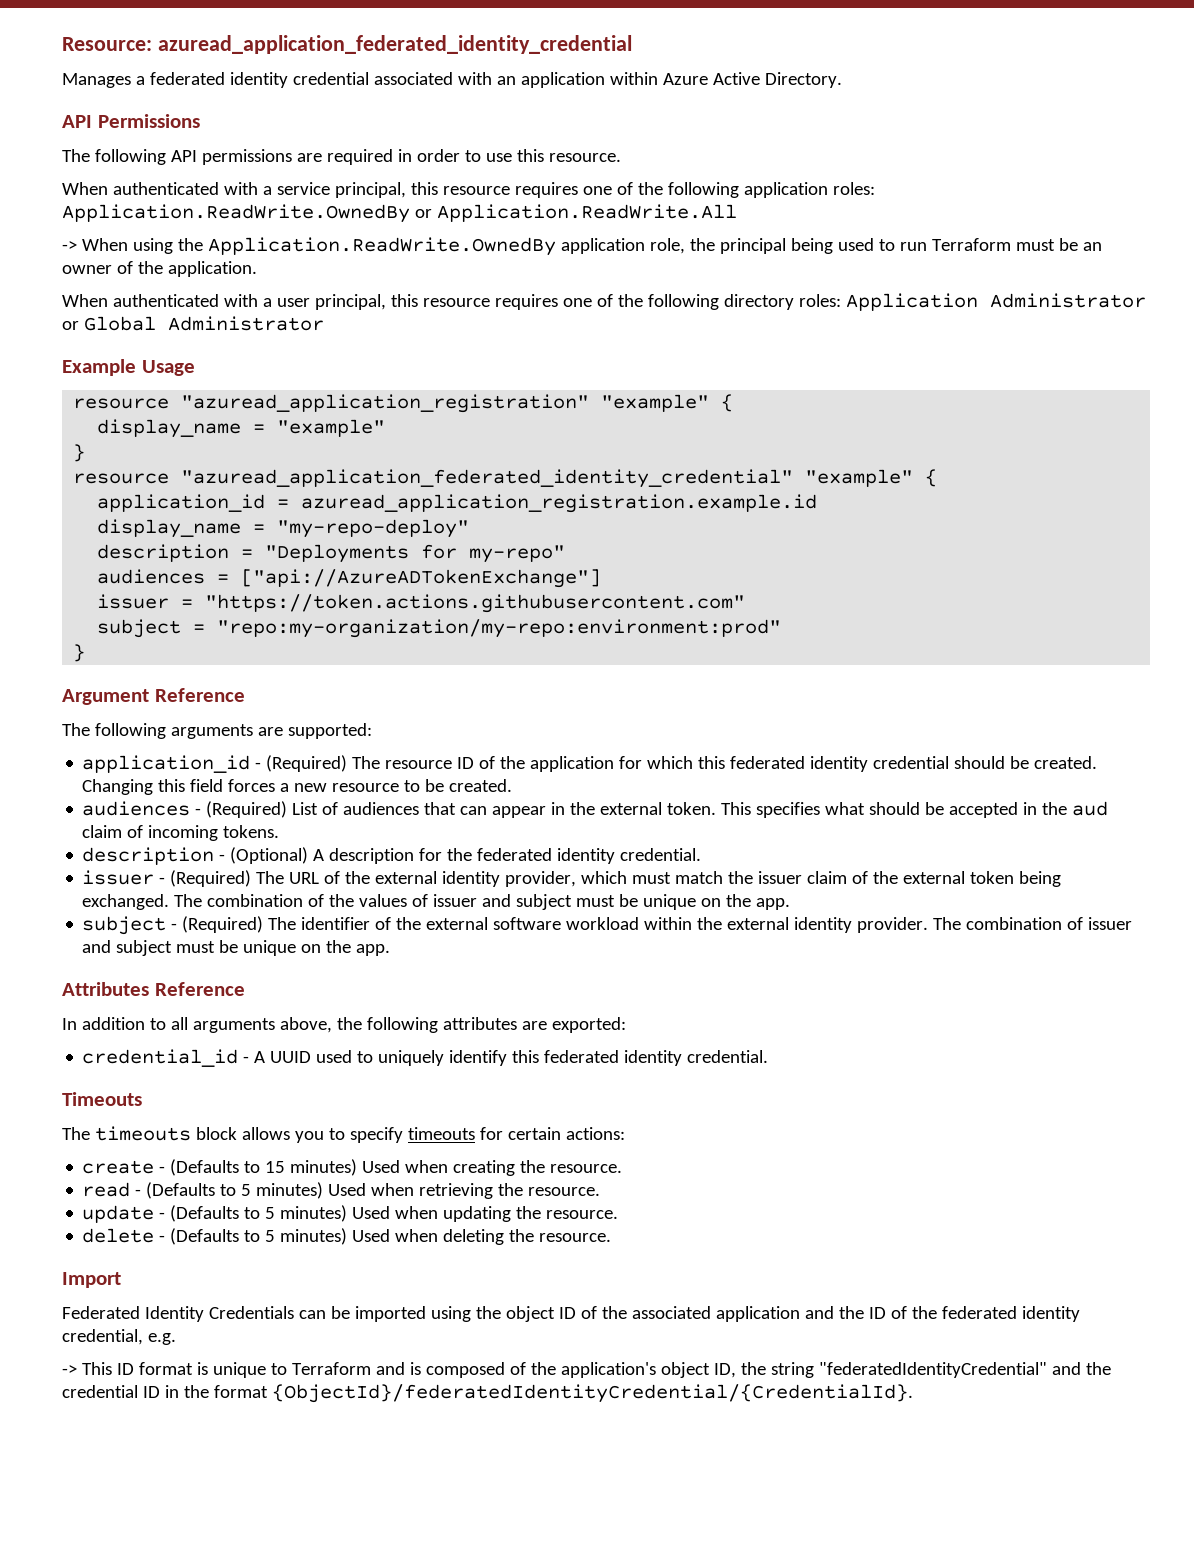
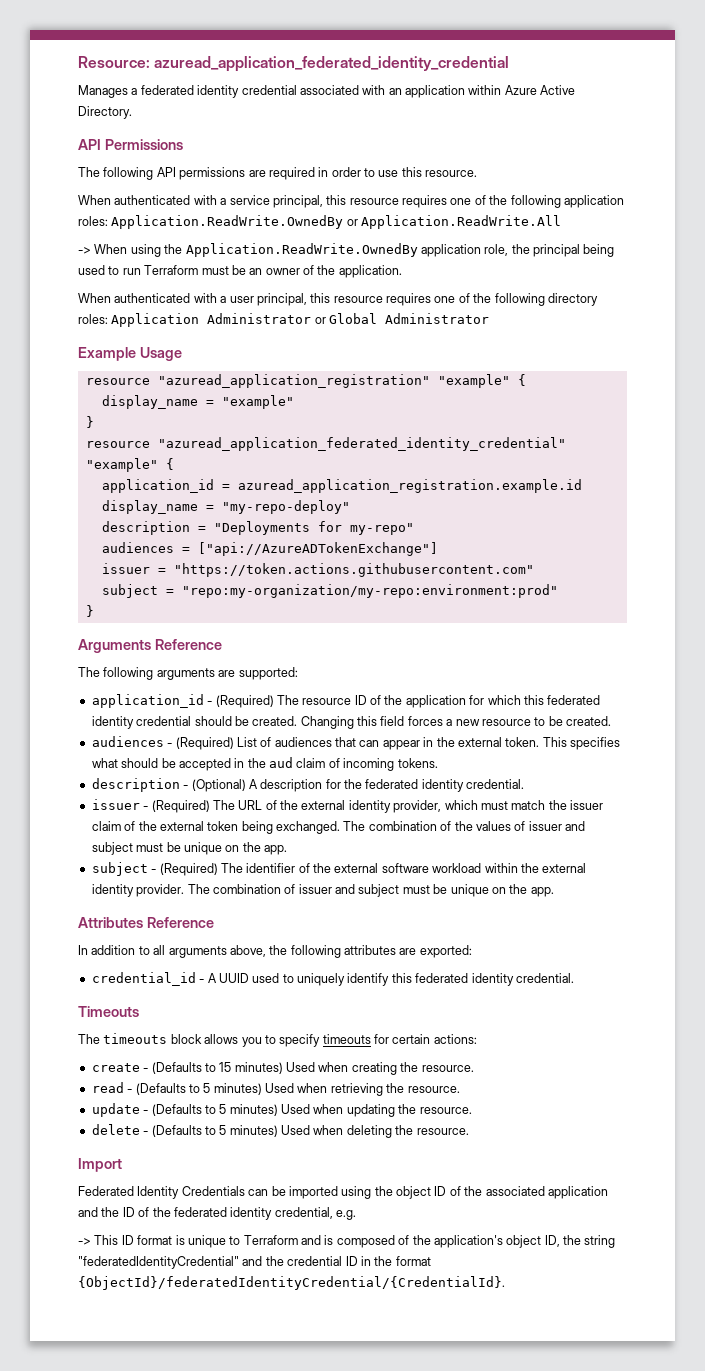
- Argument Reference
+ Arguments Reference

